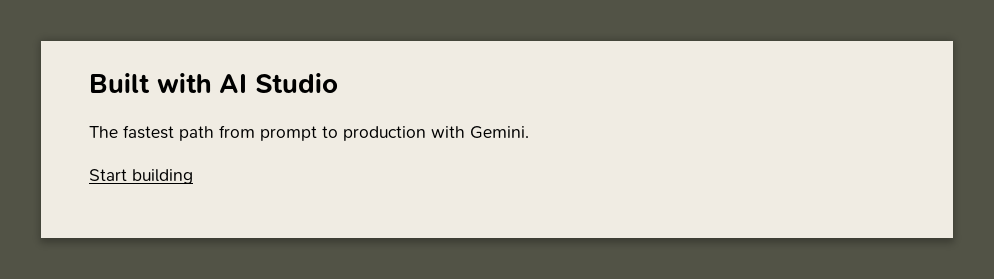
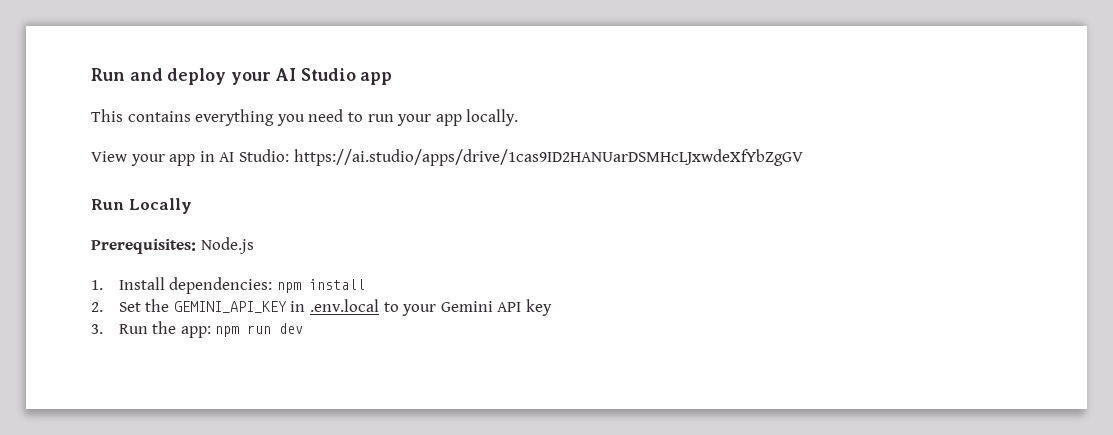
- Built with AI Studio
- The fastest path from prompt to production with Gemini.
- Start building
+ Run and deploy your AI Studio app
+ This contains everything you need to run your app locally.
+ View your app in AI Studio: https://ai.studio/apps/drive/1cas9ID2HANUarDSMHcLJxwdeXfYbZgGV
+ Run Locally
+ Prerequisites: Node.js
+ 1. Install dependencies: npm install
+ 2. Set the GEMINI_API_KEY in .env.local to your Gemini API key
+ 3. Run the app: npm run dev

